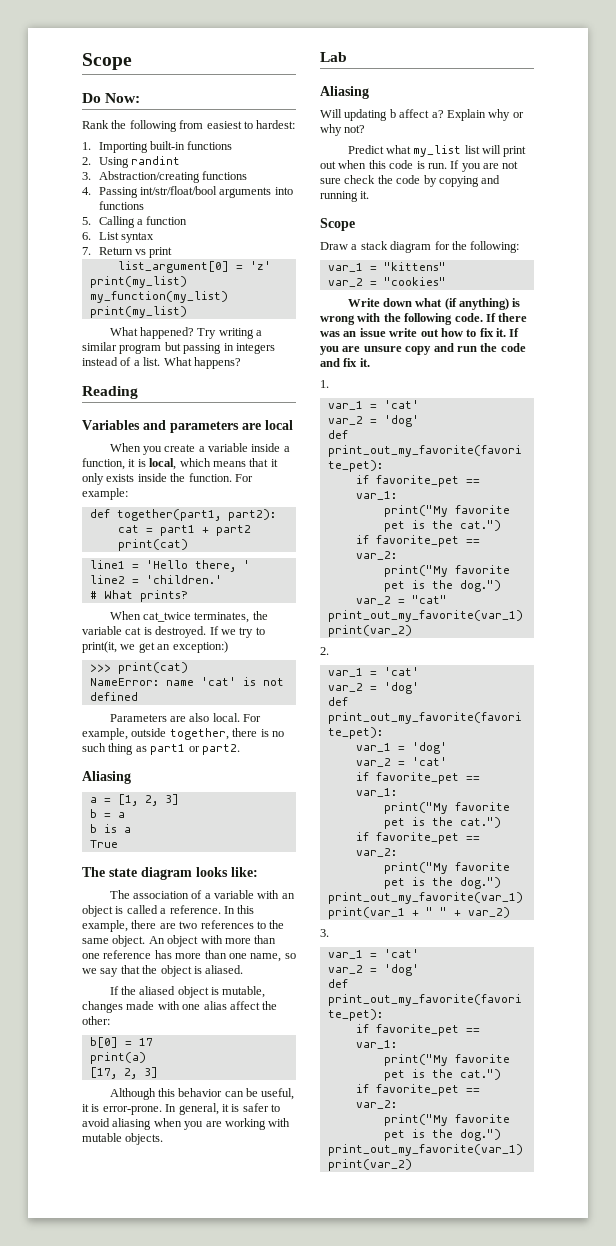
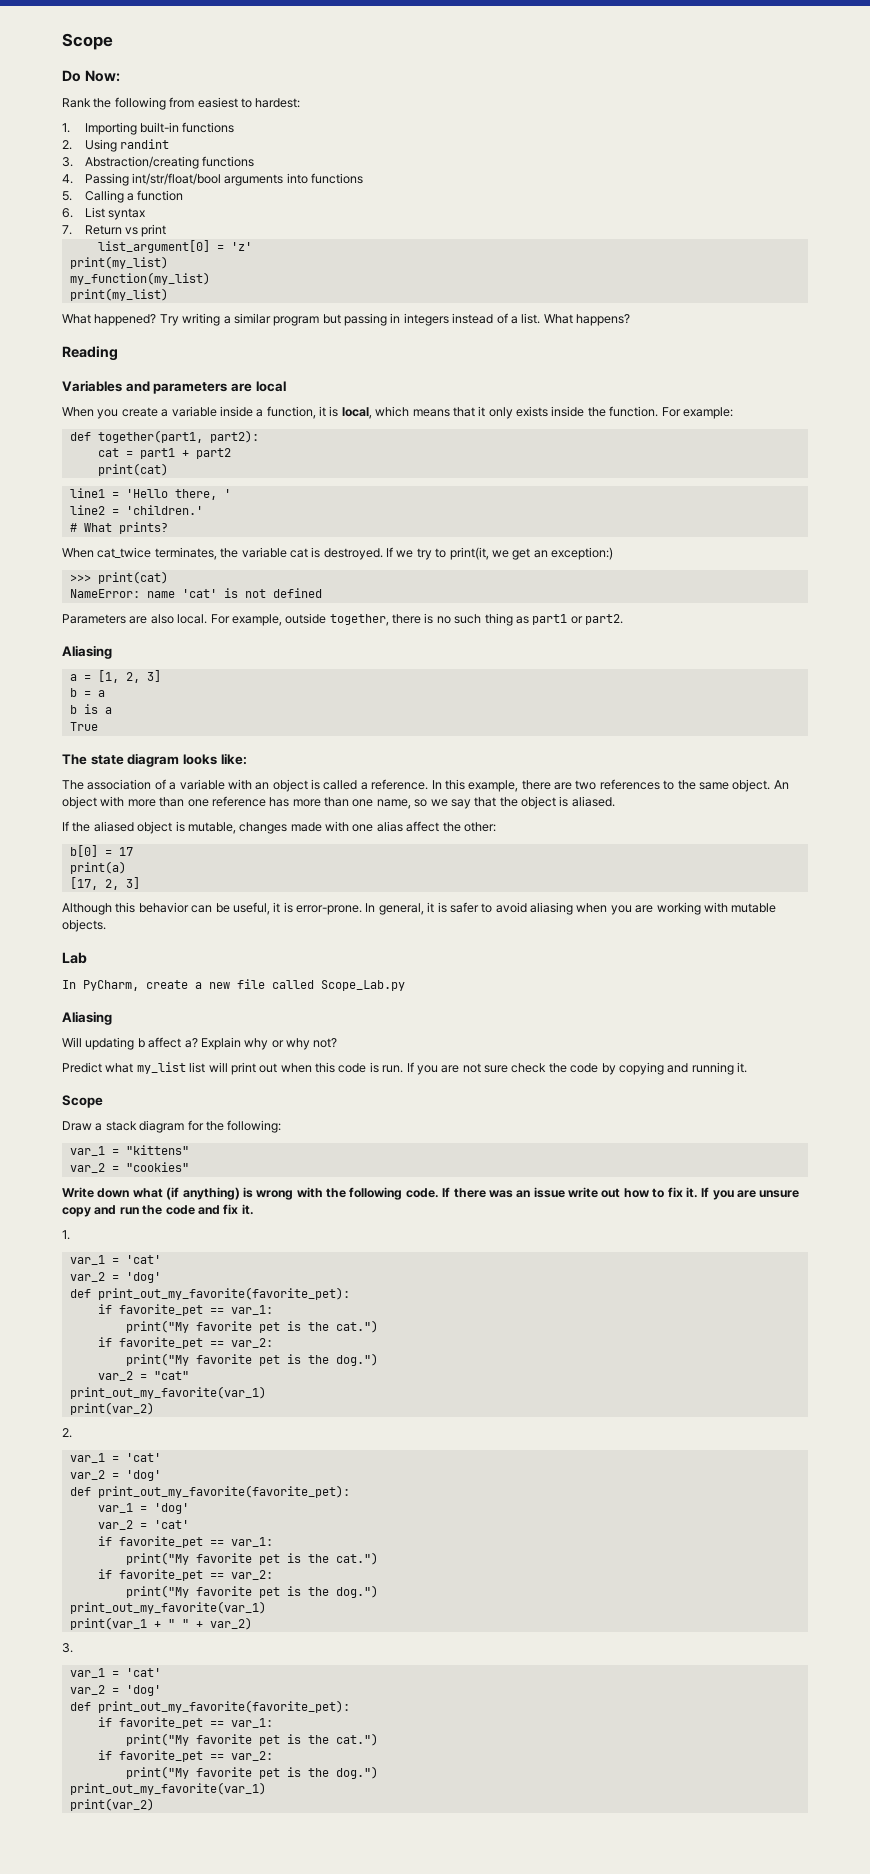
+ In PyCharm, create a new file called Scope_Lab.py

